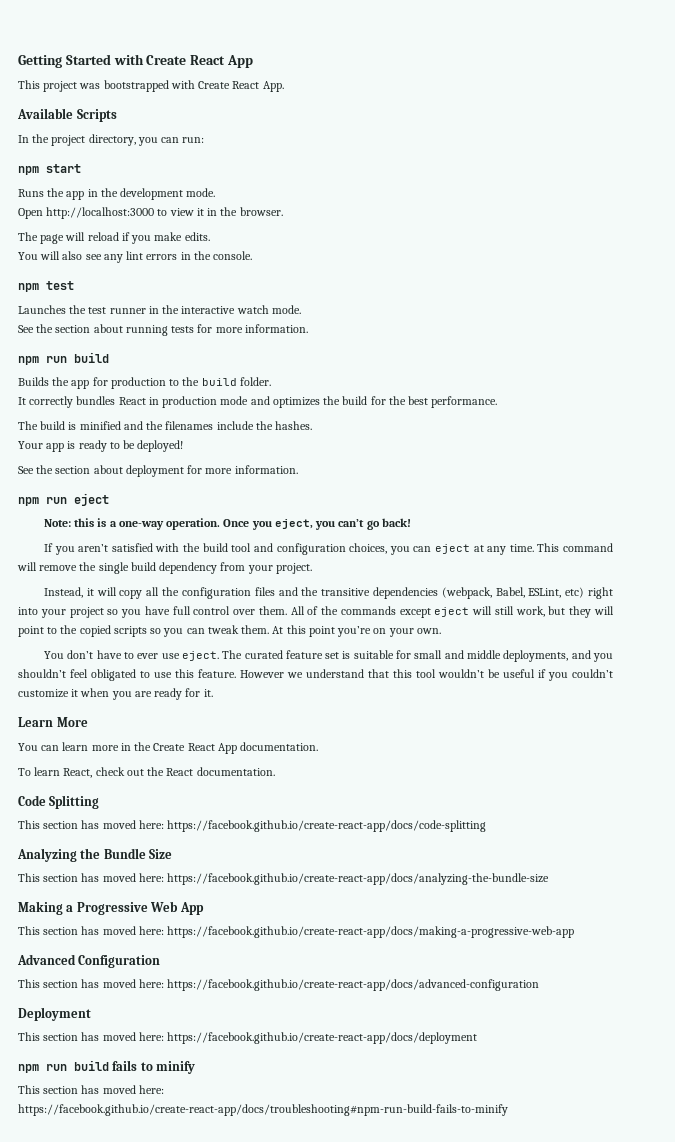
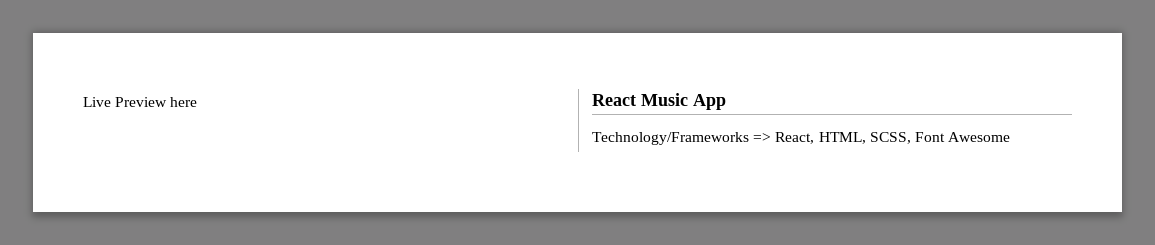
- Getting Started with Create React App
- This project was bootstrapped with Create React App.
- Available Scripts
- In the project directory, you can run:
- npm start
- Runs the app in the development mode.
- Open http://localhost:3000 to view it in the browser.
- The page will reload if you make edits.
- You will also see any lint errors in the console.
- npm test
- Launches the test runner in the interactive watch mode.
- See the section about running tests for more information.
- npm run build
- Builds the app for production to the build folder.
- It correctly bundles React in production mode and optimizes the build for the best performance.
- The build is minified and the filenames include the hashes.
- Your app is ready to be deployed!
- See the section about deployment for more information.
- npm run eject
- Note: this is a one-way operation. Once you eject, you can’t go back!
- If you aren’t satisfied with the build tool and configuration choices, you can eject at any time. This command will remove the single build dependency from your project.
- Instead, it will copy all the configuration files and the transitive dependencies (webpack, Babel, ESLint, etc) right into your project so you have full control over them. All of the commands except eject will still work, but they will point to the copied scripts so you can tweak them. At this point you’re on your own.
- You don’t have to ever use eject. The curated feature set is suitable for small and middle deployments, and you shouldn’t feel obligated to use this feature. However we understand that this tool wouldn’t be useful if you couldn’t customize it when you are ready for it.
- Learn More
- You can learn more in the Create React App documentation.
- To learn React, check out the React documentation.
- Code Splitting
- This section has moved here: https://facebook.github.io/create-react-app/docs/code-splitting
- Analyzing the Bundle Size
- This section has moved here: https://facebook.github.io/create-react-app/docs/analyzing-the-bundle-size
- Making a Progressive Web App
- This section has moved here: https://facebook.github.io/create-react-app/docs/making-a-progressive-web-app
- Advanced Configuration
- This section has moved here: https://facebook.github.io/create-react-app/docs/advanced-configuration
- Deployment
- This section has moved here: https://facebook.github.io/create-react-app/docs/deployment
- npm run build fails to minify
- This section has moved here: https://facebook.github.io/create-react-app/docs/troubleshooting#npm-run-build-fails-to-minify
+ Live Preview here
+ React Music App
+ Technology/Frameworks => React, HTML, SCSS, Font Awesome

